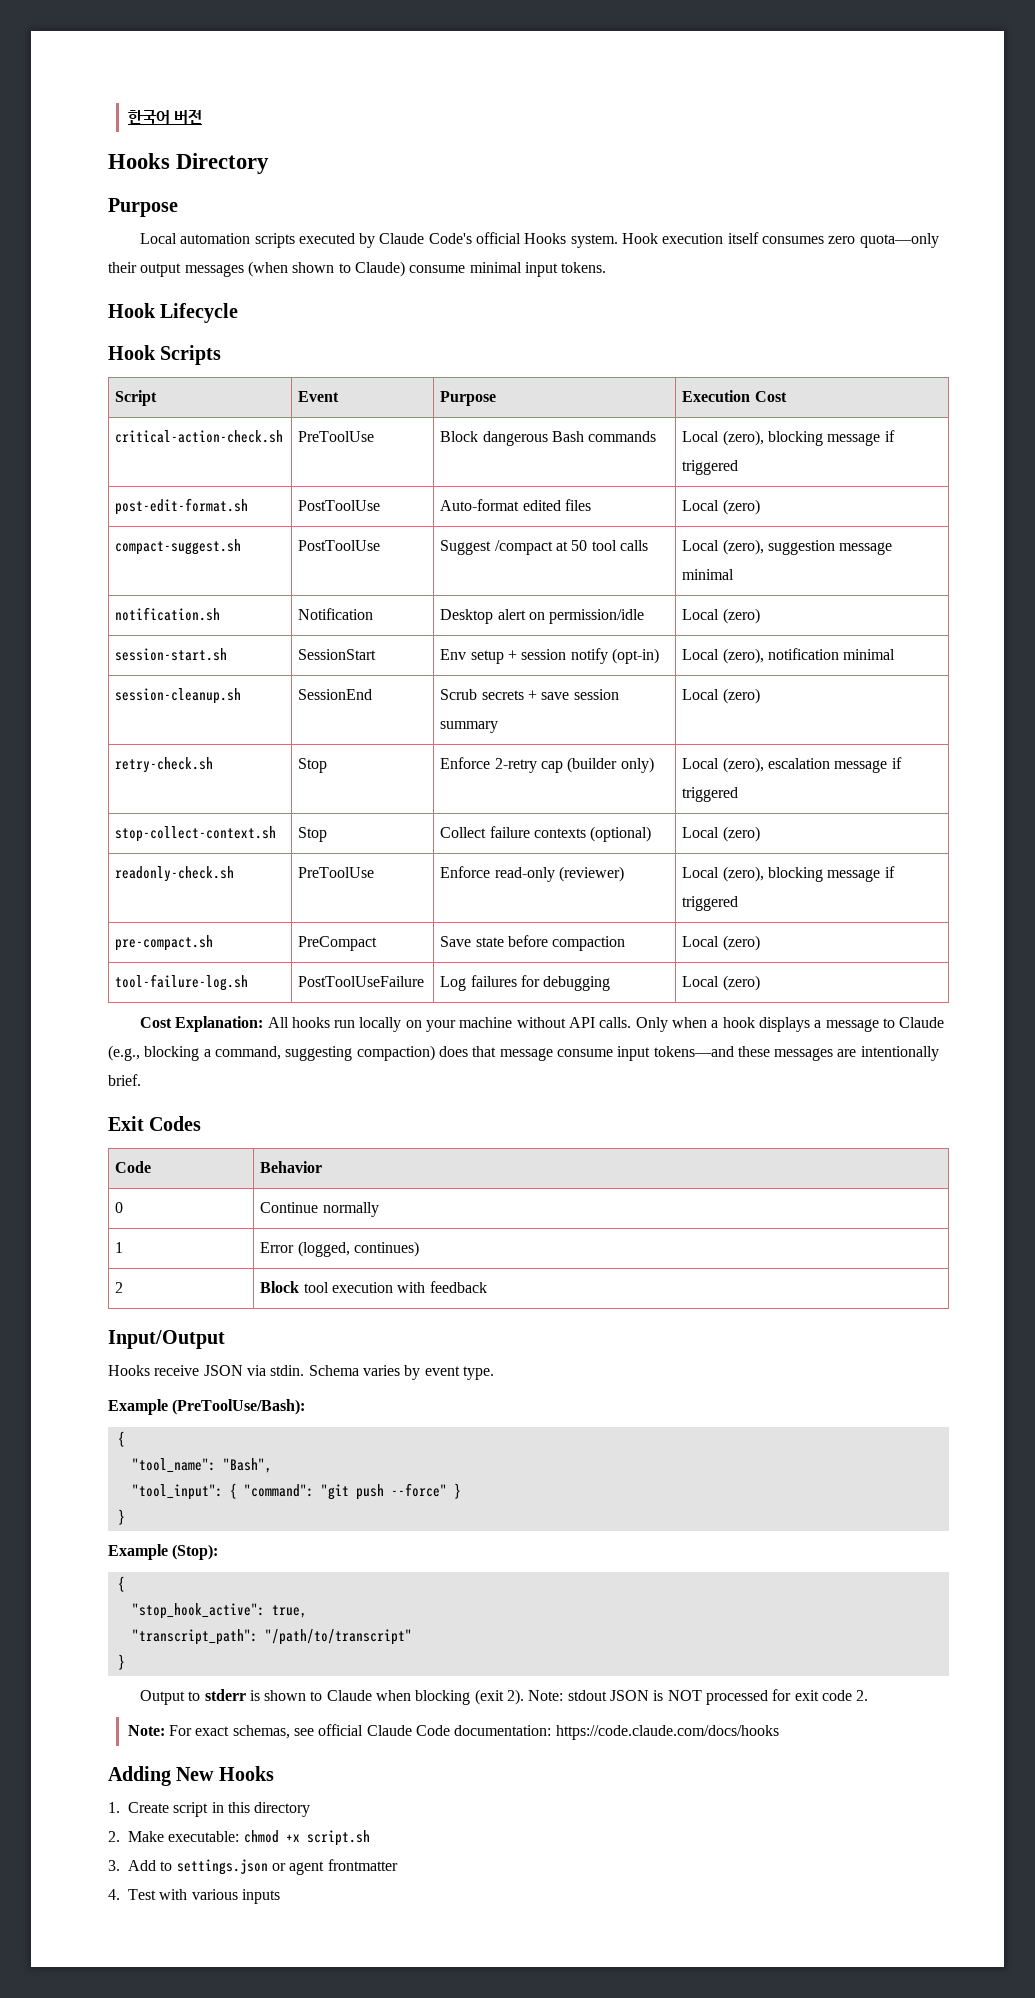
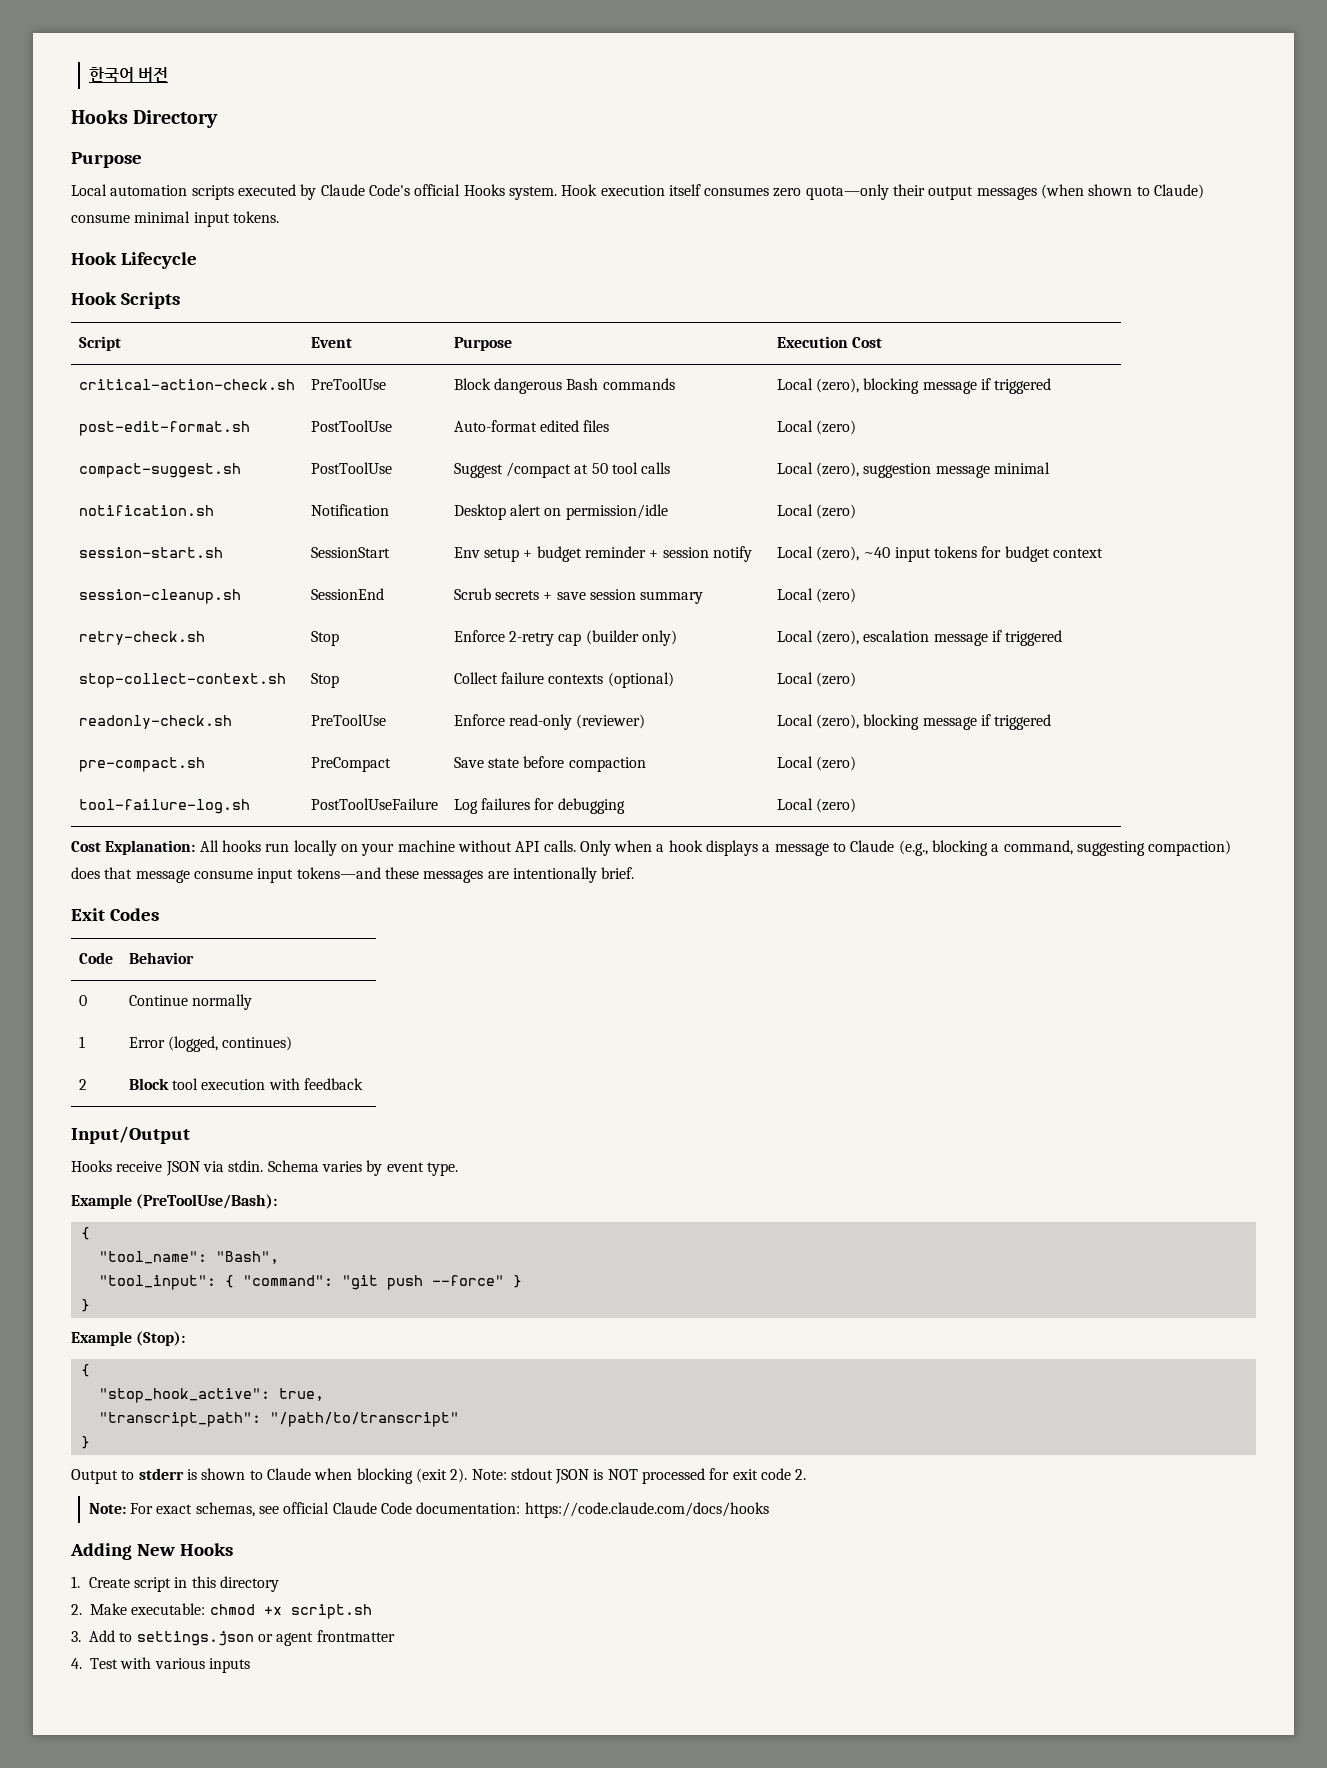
- session-start.sh | SessionStart | Env setup + session notify (opt-in) | Local (zero), notification minimal
+ session-start.sh | SessionStart | Env setup + budget reminder + session notify | Local (zero), ~40 input tokens for budget context

